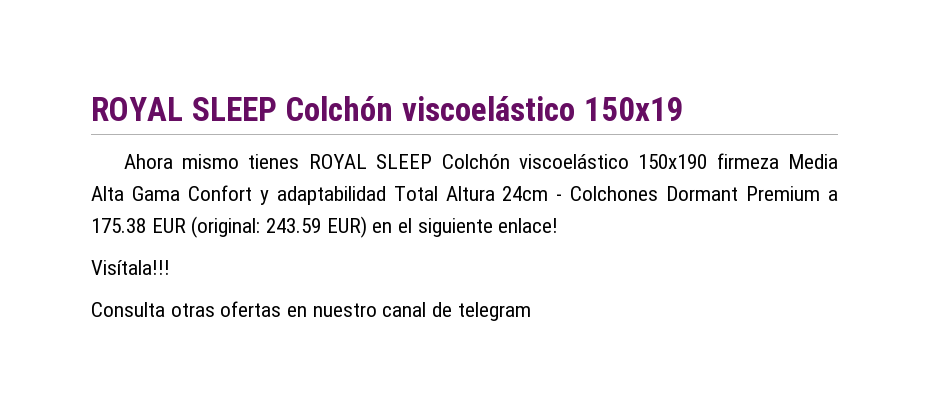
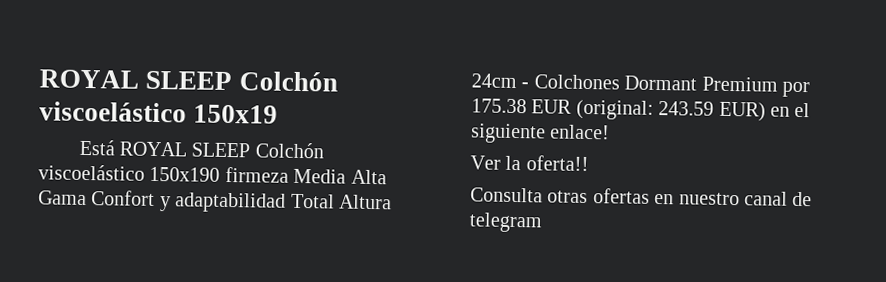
- Ahora mismo tienes ROYAL SLEEP Colchón viscoelástico 150x190 firmeza Media Alta Gama Confort y adaptabilidad Total Altura 24cm - Colchones Dormant Premium a 175.38 EUR (original: 243.59 EUR) en el siguiente enlace!
+ Está ROYAL SLEEP Colchón viscoelástico 150x190 firmeza Media Alta Gama Confort y adaptabilidad Total Altura 24cm - Colchones Dormant Premium por 175.38 EUR (original: 243.59 EUR) en el siguiente enlace!
- Visítala!!!
+ Ver la oferta!!

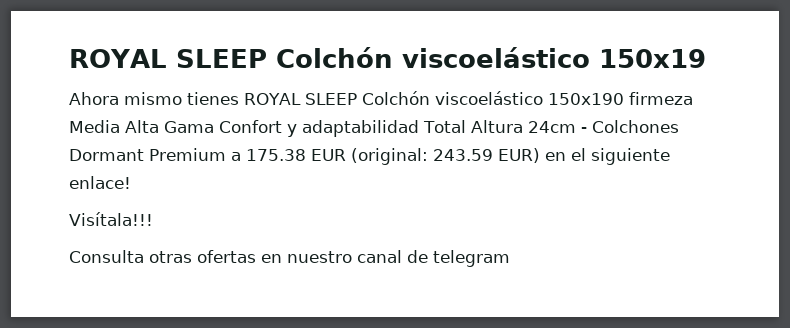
- Está ROYAL SLEEP Colchón viscoelástico 150x190 firmeza Media Alta Gama Confort y adaptabilidad Total Altura 24cm - Colchones Dormant Premium por 175.38 EUR (original: 243.59 EUR) en el siguiente enlace!
+ Ahora mismo tienes ROYAL SLEEP Colchón viscoelástico 150x190 firmeza Media Alta Gama Confort y adaptabilidad Total Altura 24cm - Colchones Dormant Premium a 175.38 EUR (original: 243.59 EUR) en el siguiente enlace!
- Ver la oferta!!
+ Visítala!!!

